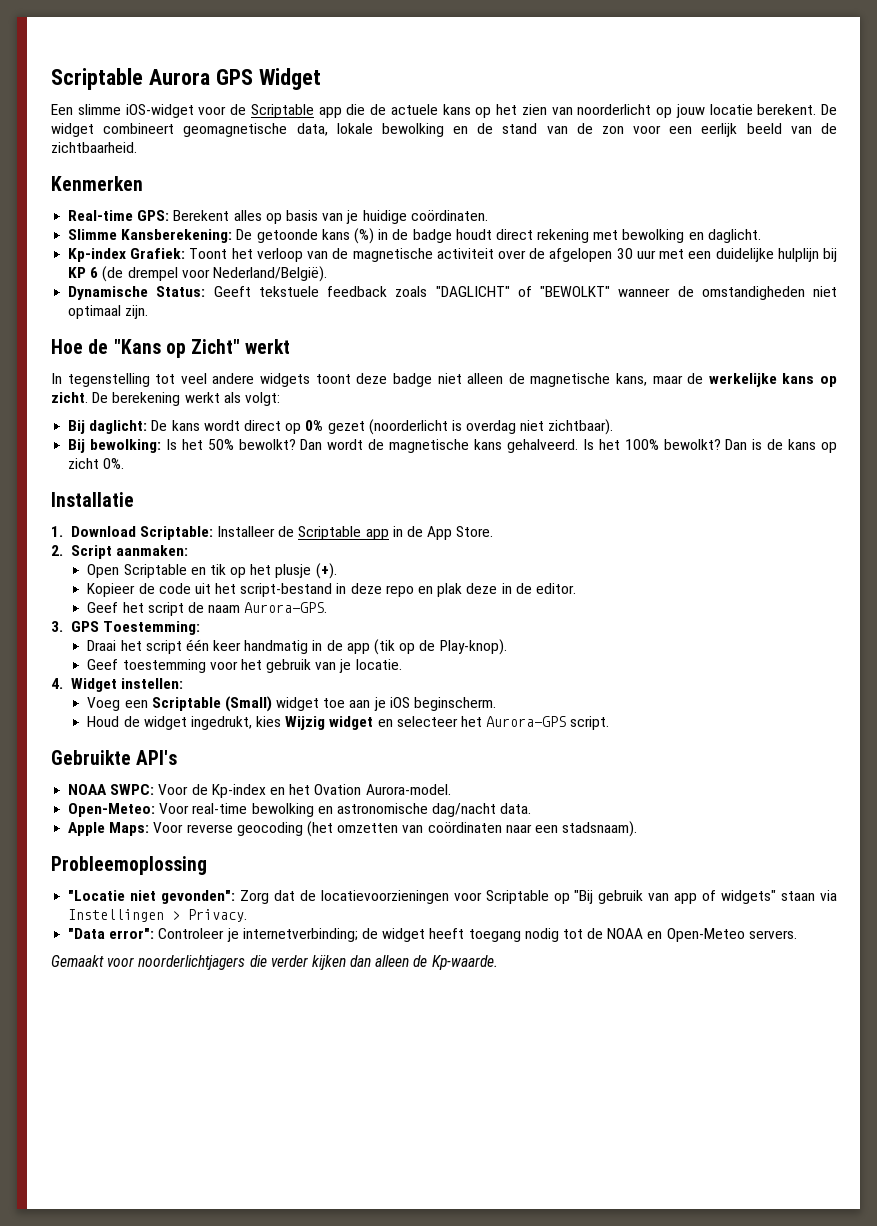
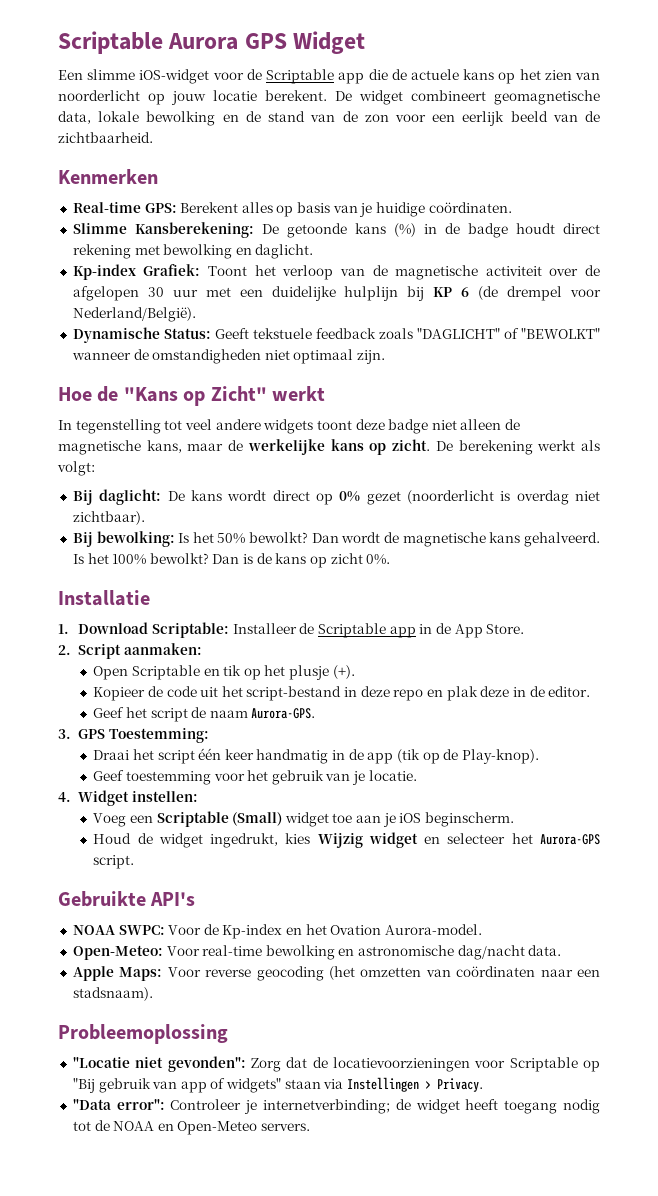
- Gemaakt voor noorderlichtjagers die verder kijken dan alleen de Kp-waarde.

